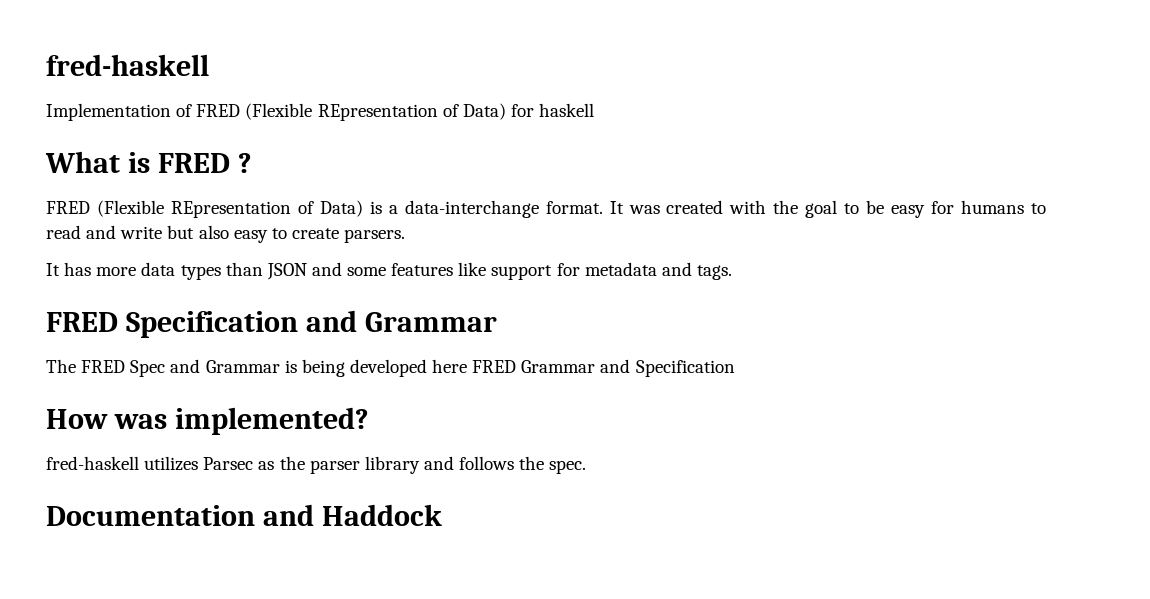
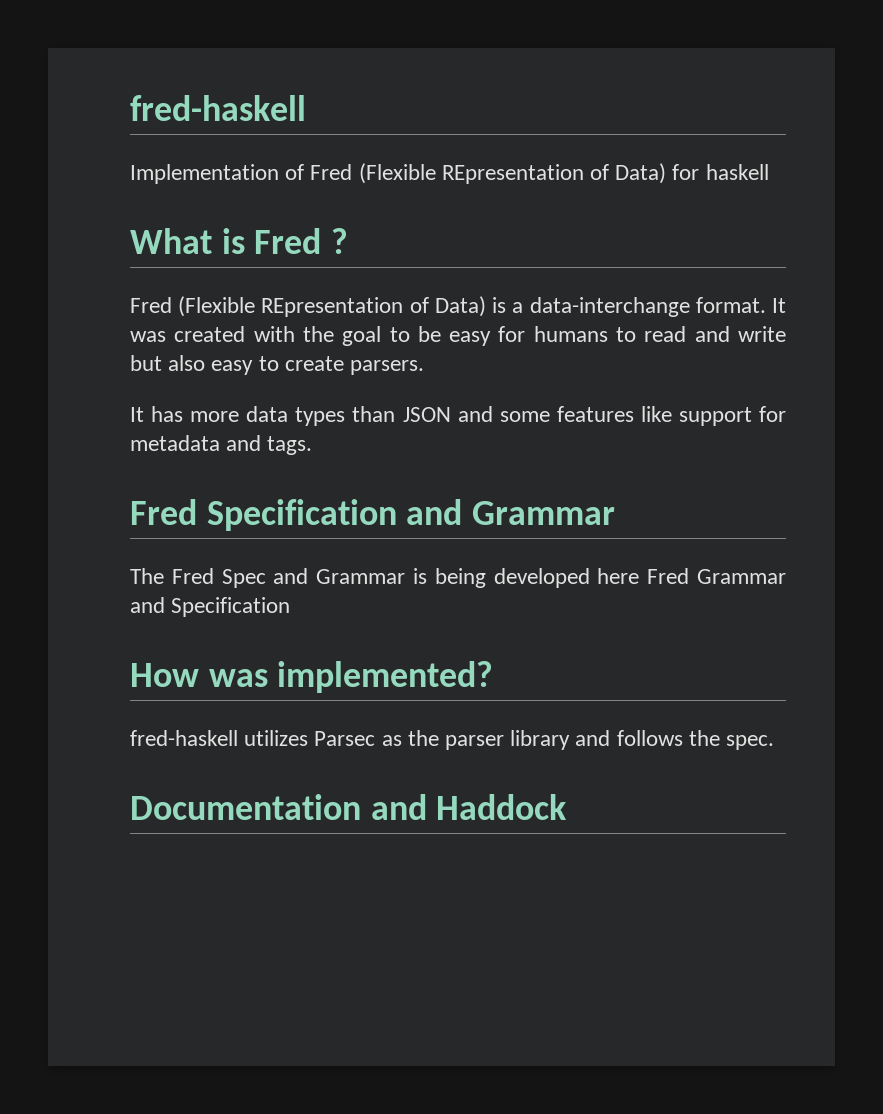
- Implementation of FRED (Flexible REpresentation of Data) for haskell
+ Implementation of Fred (Flexible REpresentation of Data) for haskell
- What is FRED ?
+ What is Fred ?
- FRED (Flexible REpresentation of Data) is a data-interchange format.
+ Fred (Flexible REpresentation of Data) is a data-interchange format.
- FRED Specification and Grammar
+ Fred Specification and Grammar
- The FRED Spec and Grammar is being developed here FRED Grammar and Specification
+ The Fred Spec and Grammar is being developed here Fred Grammar and Specification

